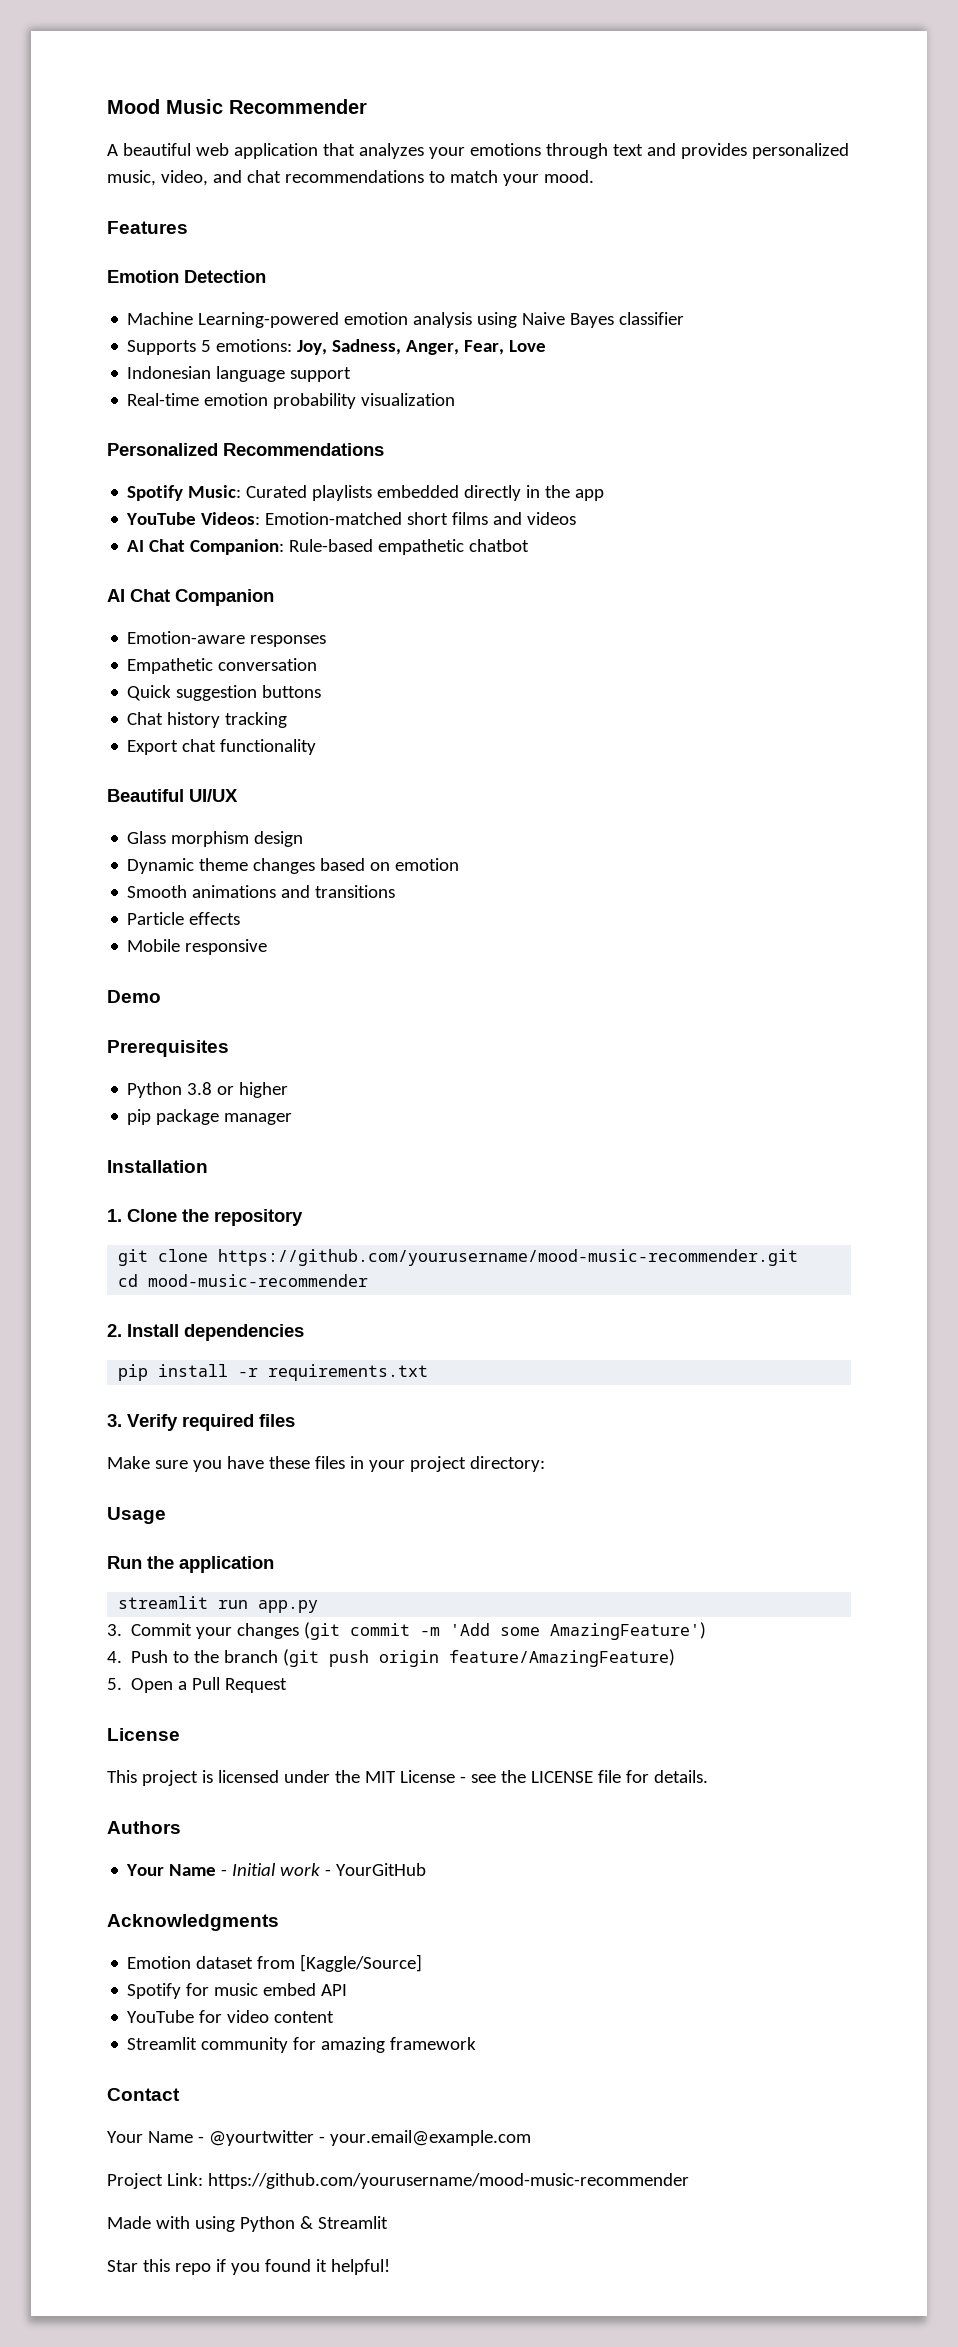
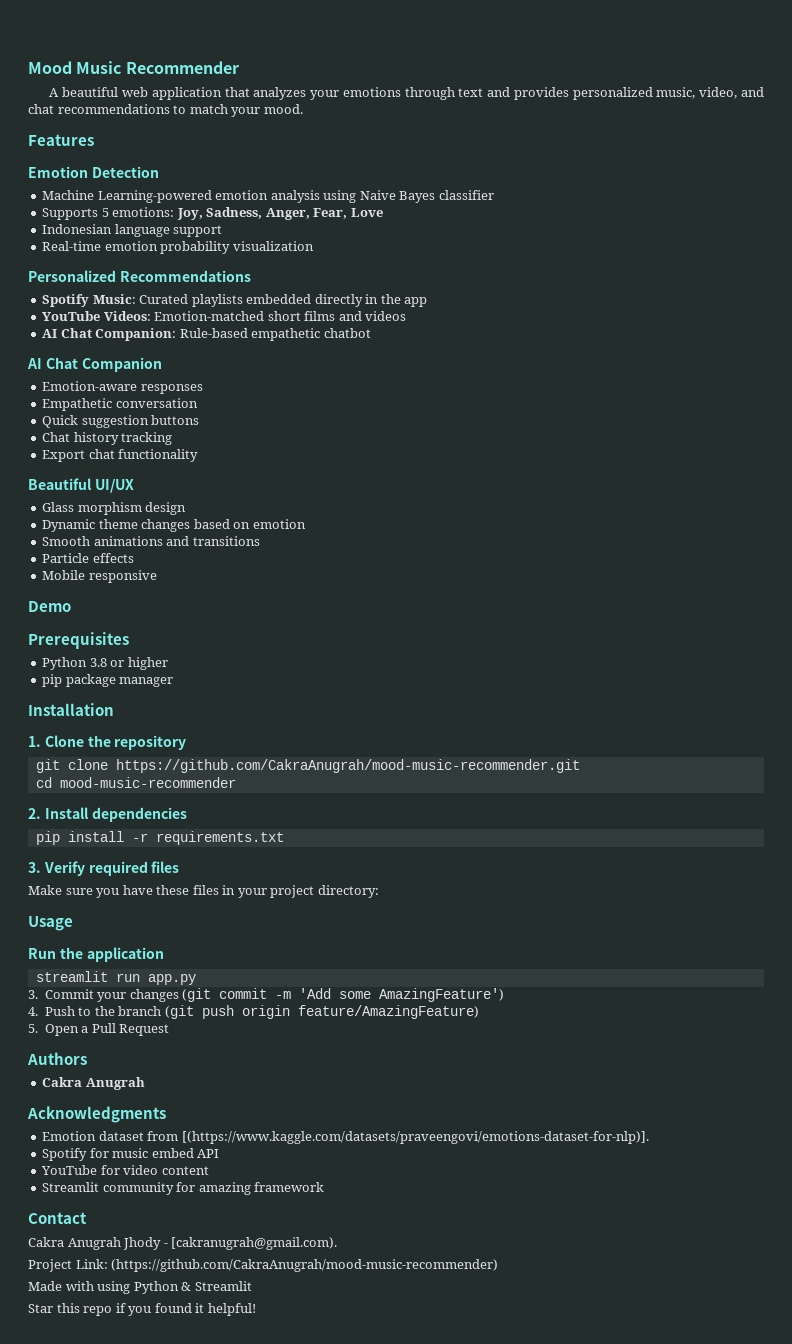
- git clone https://github.com/yourusername/mood-music-recommender.git
+ git clone https://github.com/CakraAnugrah/mood-music-recommender.git
  5. Open a Pull Request
- License
- This project is licensed under the MIT License - see the LICENSE file for details.
  Authors
- Your Name - Initial work - YourGitHub
+ Cakra Anugrah
- Emotion dataset from [Kaggle/Source]
+ Emotion dataset from [(https://www.kaggle.com/datasets/praveengovi/emotions-dataset-for-nlp)].
- Your Name - @yourtwitter - your.email@example.com
+ Cakra Anugrah Jhody - [cakranugrah@gmail.com).
- Project Link: https://github.com/yourusername/mood-music-recommender
+ Project Link: (https://github.com/CakraAnugrah/mood-music-recommender)

